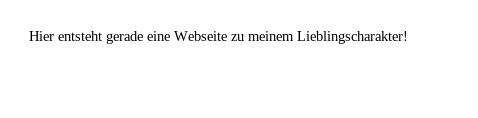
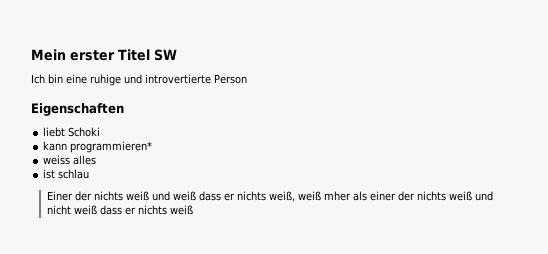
- Hier entsteht gerade eine Webseite zu meinem Lieblingscharakter!
+ Mein erster Titel SW
+ Ich bin eine ruhige und introvertierte Person
+ Eigenschaften
+ liebt Schoki
+ kann programmieren*
+ weiss alles
+ ist schlau
+ Einer der nichts weiß und weiß dass er nichts weiß, weiß mher als einer der nichts weiß und nicht weiß dass er nichts weiß

